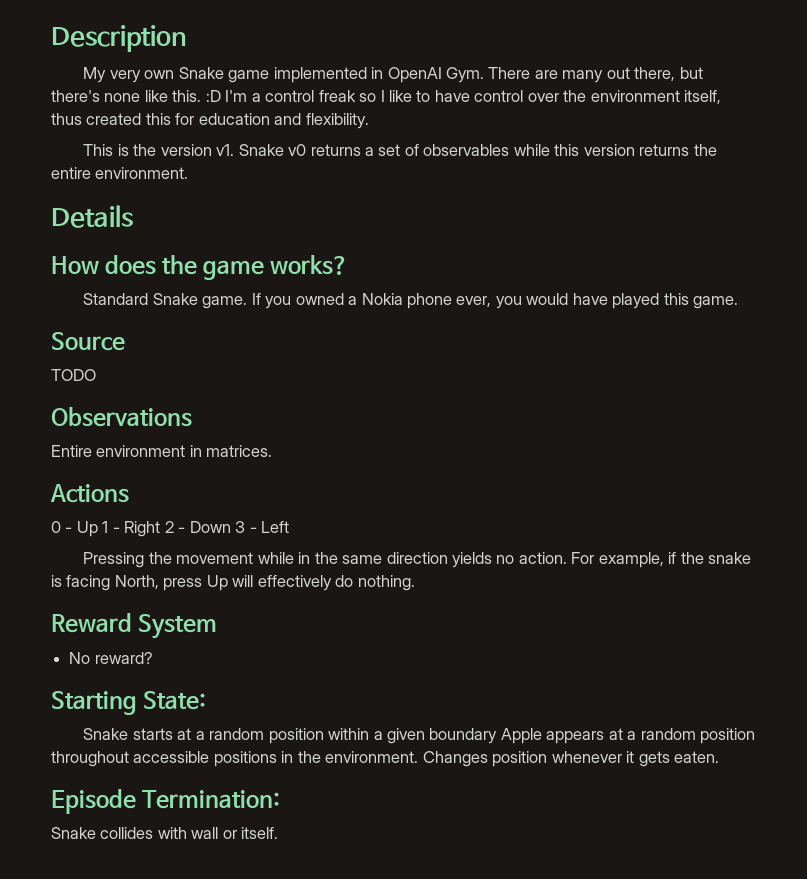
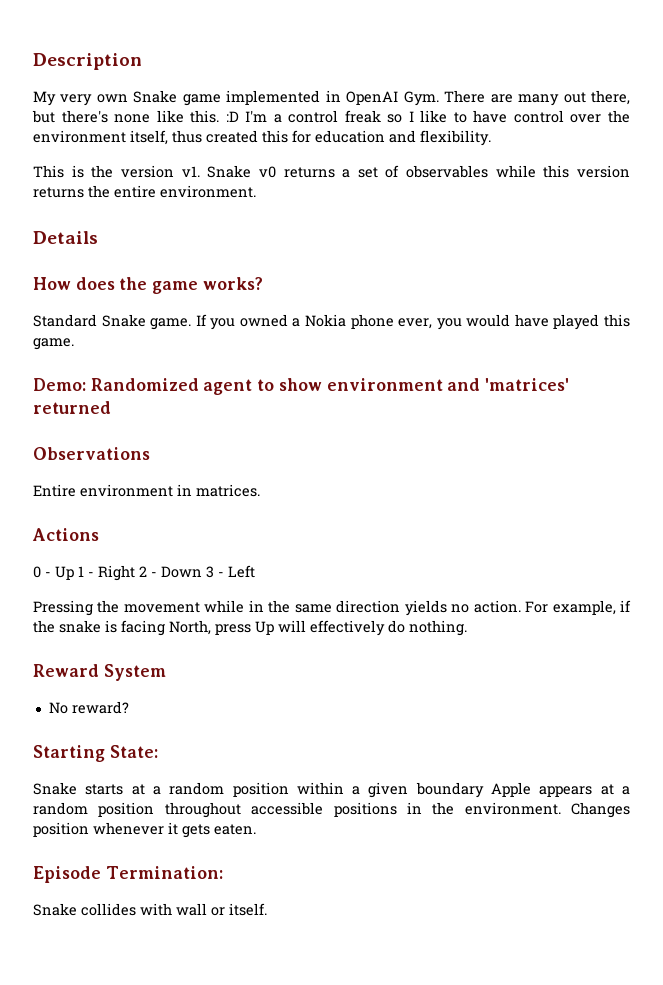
- Source
- TODO
+ Demo: Randomized agent to show environment and 'matrices' returned

